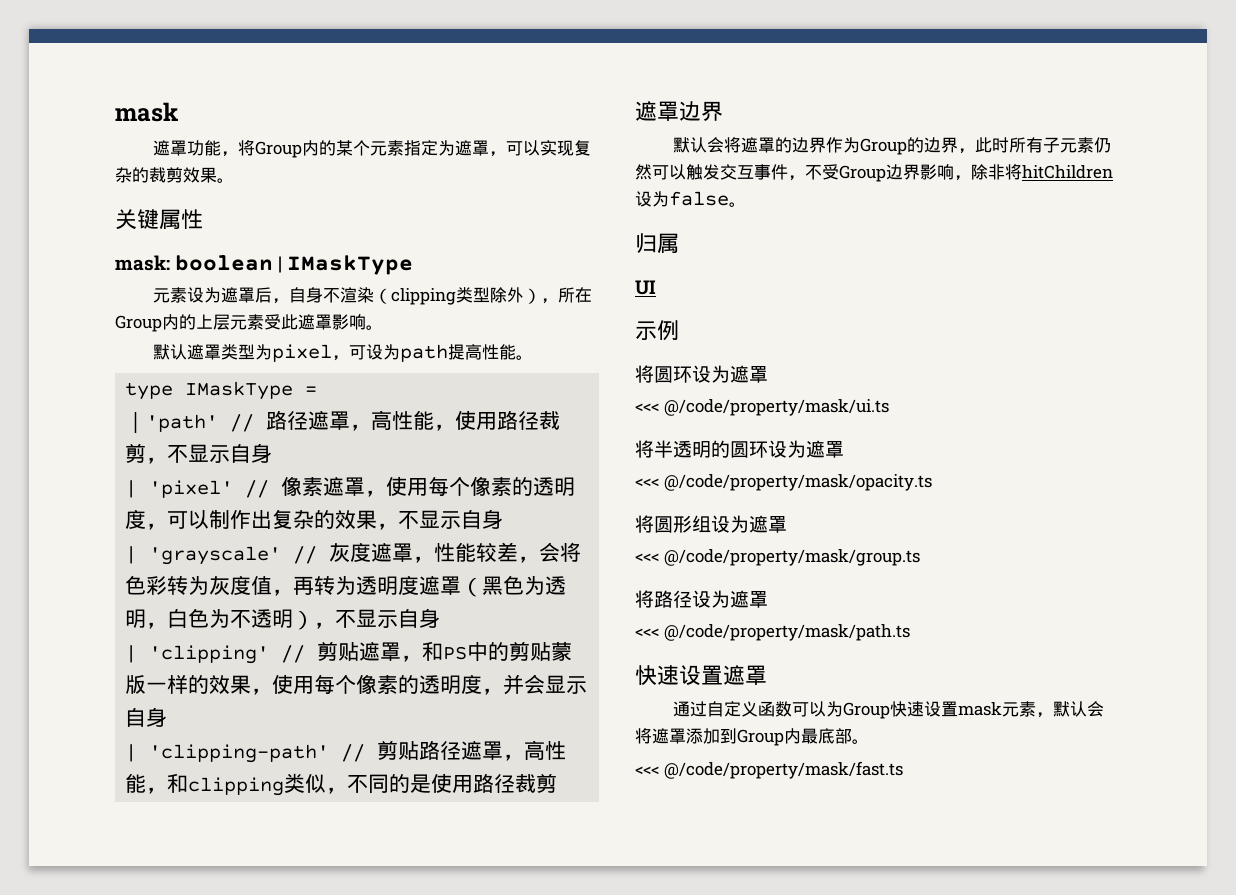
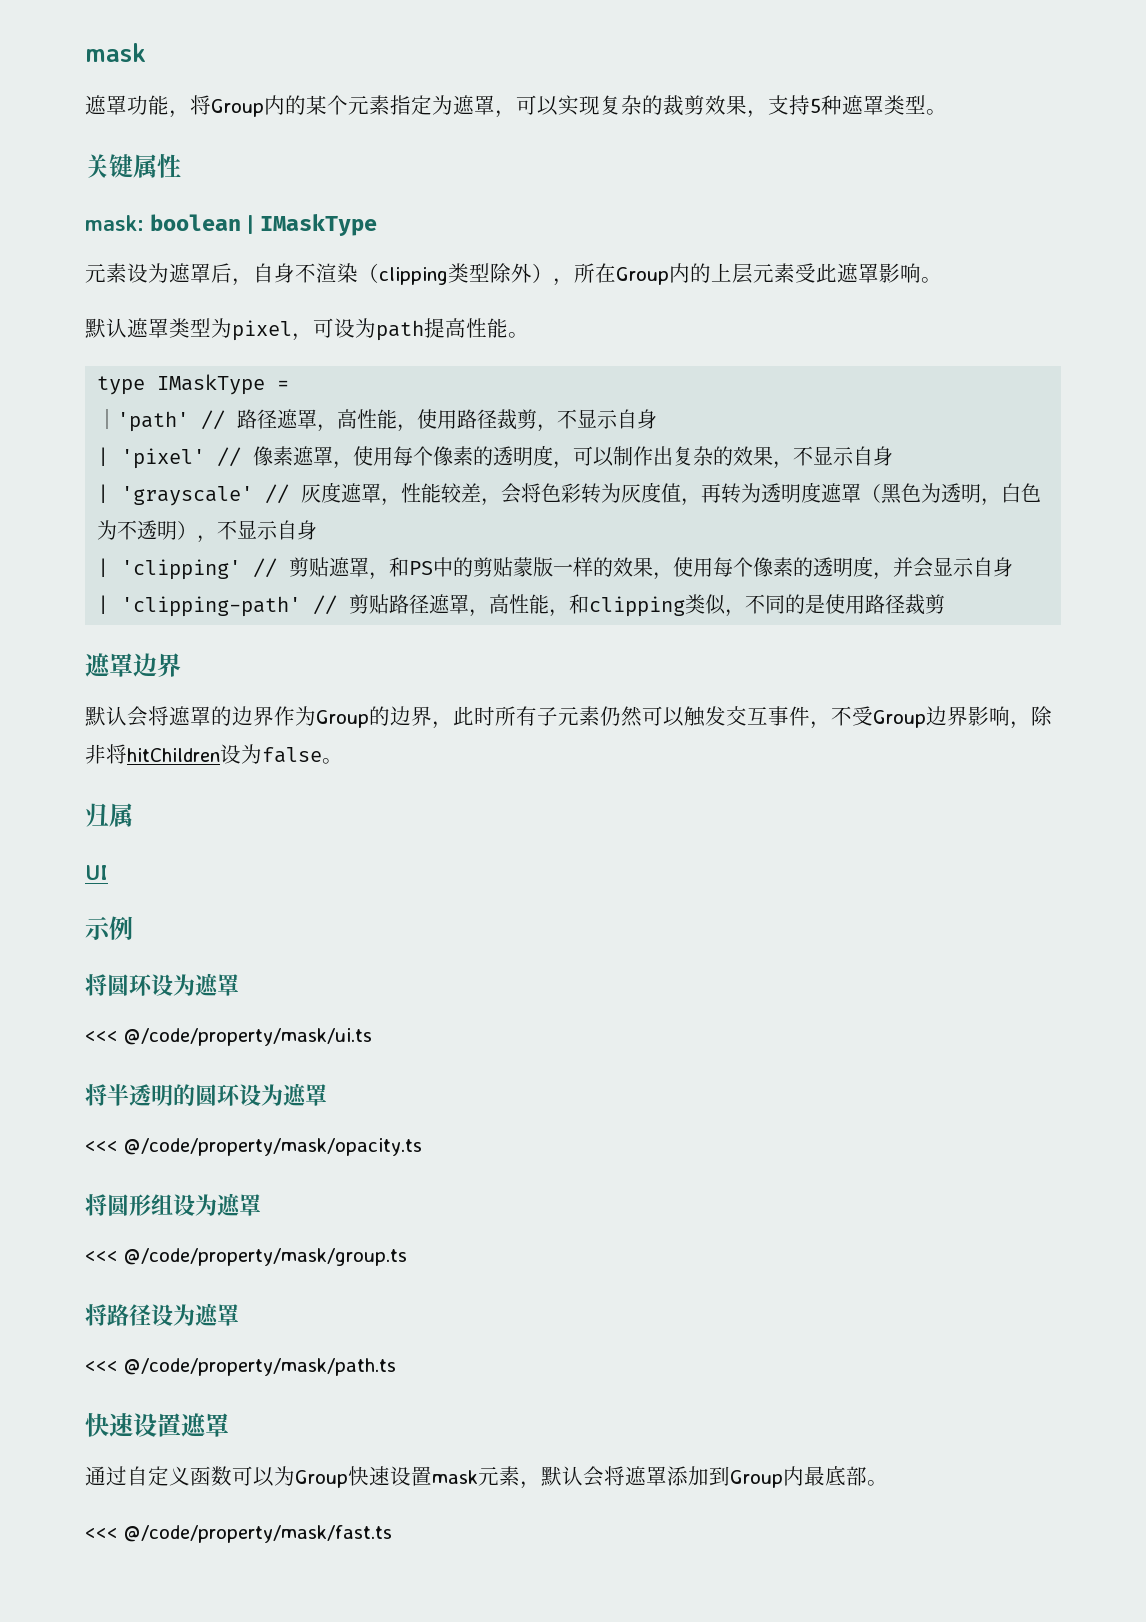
- 遮罩功能，将Group内的某个元素指定为遮罩，可以实现复杂的裁剪效果。
+ 遮罩功能，将Group内的某个元素指定为遮罩，可以实现复杂的裁剪效果，支持5种遮罩类型。

